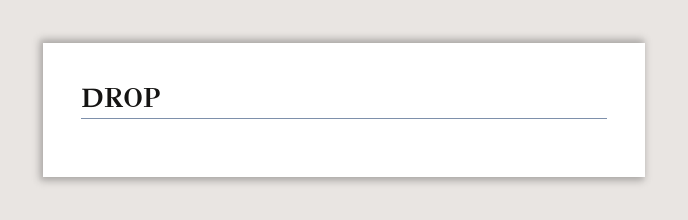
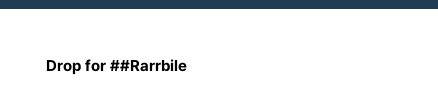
- DROP
+ Drop for ##Rarrbile

